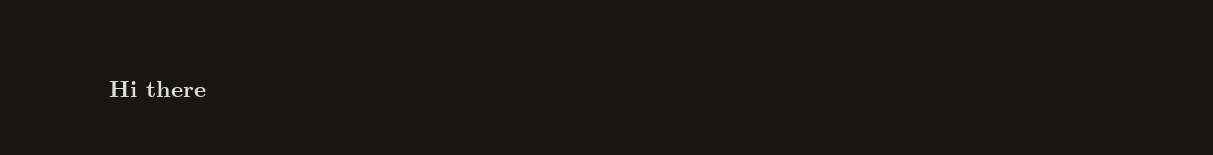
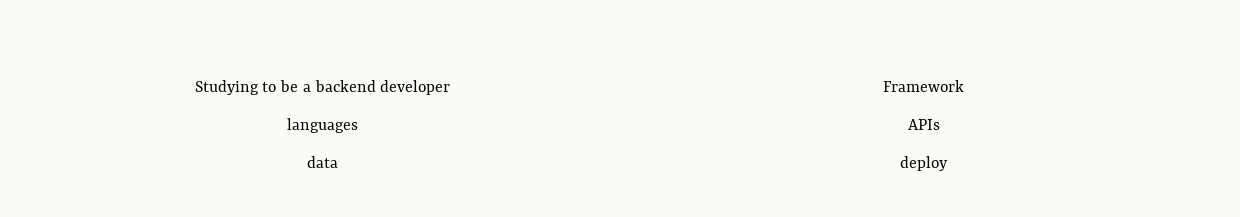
- Hi there
+ Studying to be a backend developer
+ languages
+ data
+ Framework
+ APIs
+ deploy

